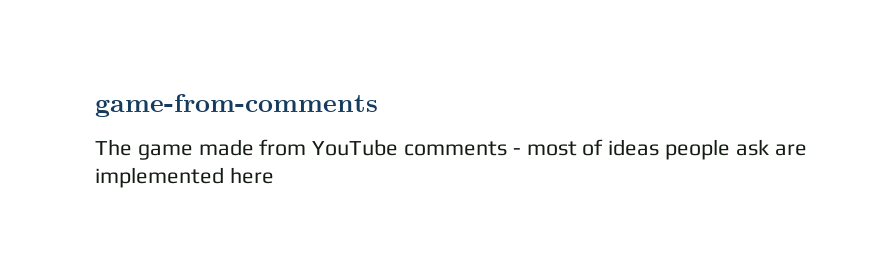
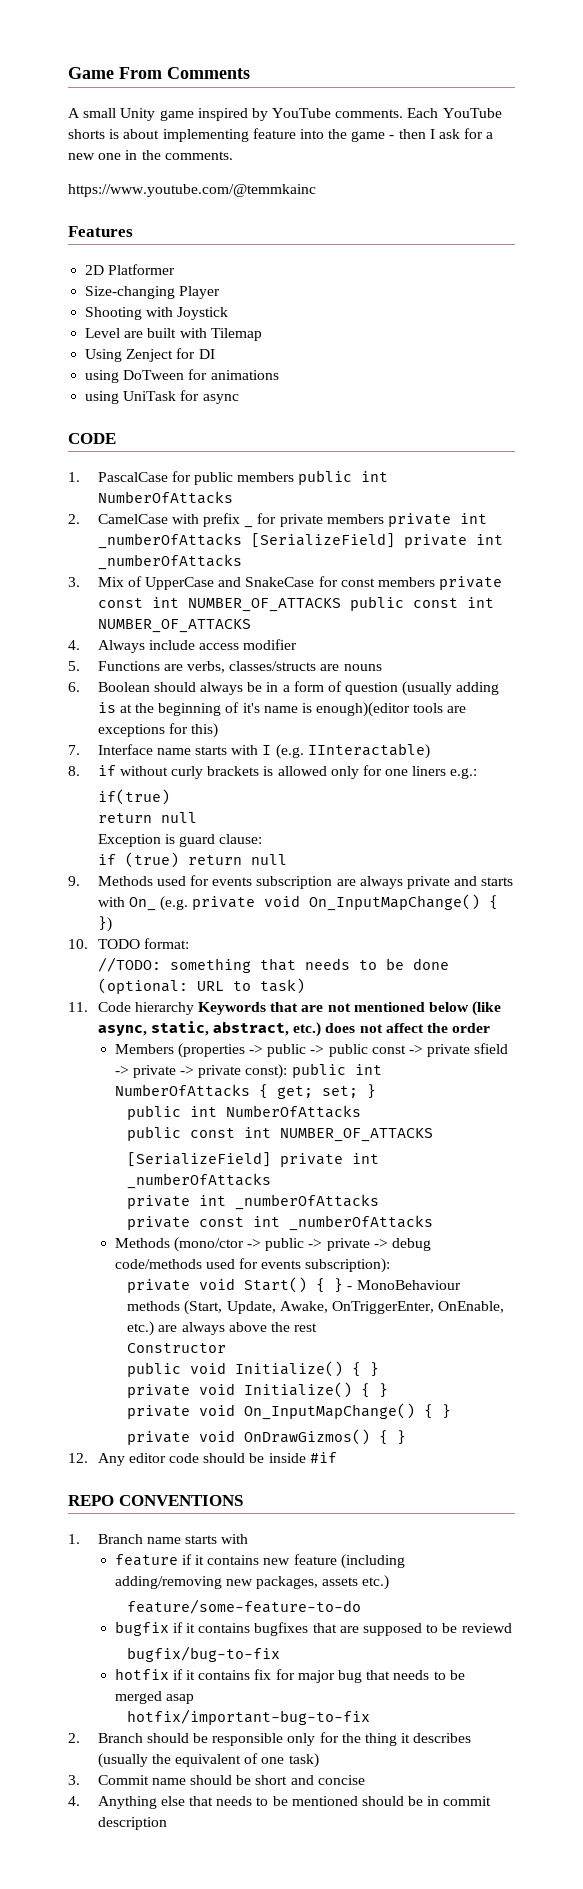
- game-from-comments
- The game made from YouTube comments - most of ideas people ask are implemented here
+ Game From Comments
+ A small Unity game inspired by YouTube comments. Each YouTube shorts is about implementing feature into the game - then I ask for a new one in the comments.
+ https://www.youtube.com/@temmkainc
+ Features
+ 2D Platformer
+ Size-changing Player
+ Shooting with Joystick
+ Level are built with Tilemap
+ Using Zenject for DI
+ using DoTween for animations
+ using UniTask for async
+ CODE
+ 1. PascalCase for public members public int NumberOfAttacks
+ 2. CamelCase with prefix _ for private members private int _numberOfAttacks [SerializeField] private int _numberOfAttacks
+ 3. Mix of UpperCase and SnakeCase for const members private const int NUMBER_OF_ATTACKS public const int NUMBER_OF_ATTACKS
+ 4. Always include access modifier
+ 5. Functions are verbs, classes/structs are nouns
+ 6. Boolean should always be in a form of question (usually adding is at the beginning of it's name is enough)(editor tools are exceptions for this)
+ 7. Interface name starts with I (e.g. IInteractable)
+ 8. if without curly brackets is allowed only for one liners e.g.:
+ if(true)
+ return null
+ Exception is guard clause:
+ if (true) return null
+ 9. Methods used for events subscription are always private and starts with On_ (e.g. private void On_InputMapChange() { })
+ 10. TODO format:
+ //TODO: something that needs to be done (optional: URL to task)
+ 11. Code hierarchy Keywords that are not mentioned below (like async, static, abstract, etc.) does not affect the order
+ Members (properties -> public -> public const -> private sfield -> private -> private const): public int NumberOfAttacks { get; set; }
+ public int NumberOfAttacks
+ public const int NUMBER_OF_ATTACKS
+ [SerializeField] private int _numberOfAttacks
+ private int _numberOfAttacks
+ private const int _numberOfAttacks
+ Methods (mono/ctor -> public -> private -> debug code/methods used for events subscription):
+ private void Start() { } - MonoBehaviour methods (Start, Update, Awake, OnTriggerEnter, OnEnable, etc.) are always above the rest
+ Constructor
+ public void Initialize() { }
+ private void Initialize() { }
+ private void On_InputMapChange() { }
+ private void OnDrawGizmos() { }
+ 12. Any editor code should be inside #if
+ REPO CONVENTIONS
+ 1. Branch name starts with
+ feature if it contains new feature (including adding/removing new packages, assets etc.)
+ feature/some-feature-to-do
+ bugfix if it contains bugfixes that are supposed to be reviewd
+ bugfix/bug-to-fix
+ hotfix if it contains fix for major bug that needs to be merged asap
+ hotfix/important-bug-to-fix
+ 2. Branch should be responsible only for the thing it describes (usually the equivalent of one task)
+ 3. Commit name should be short and concise
+ 4. Anything else that needs to be mentioned should be in commit description

